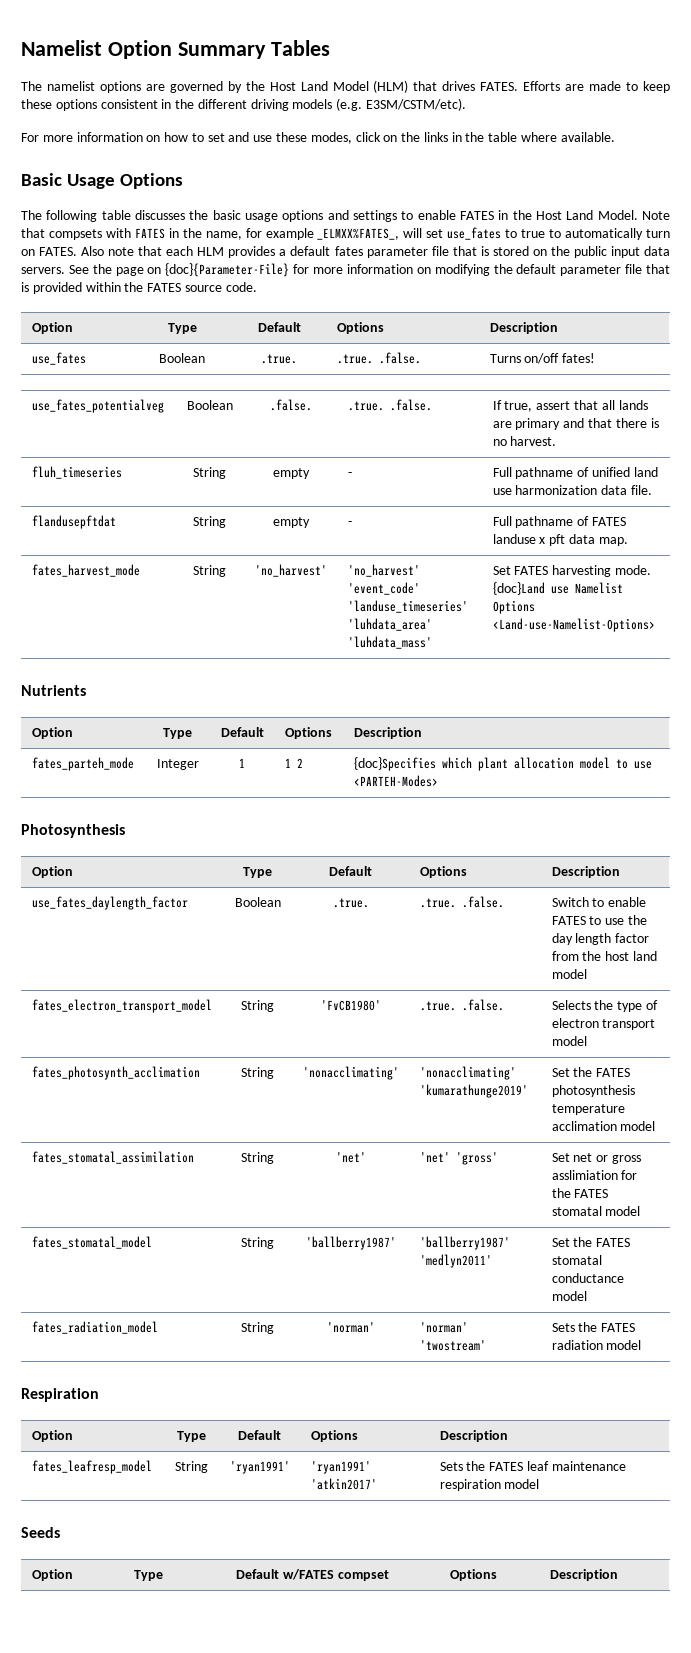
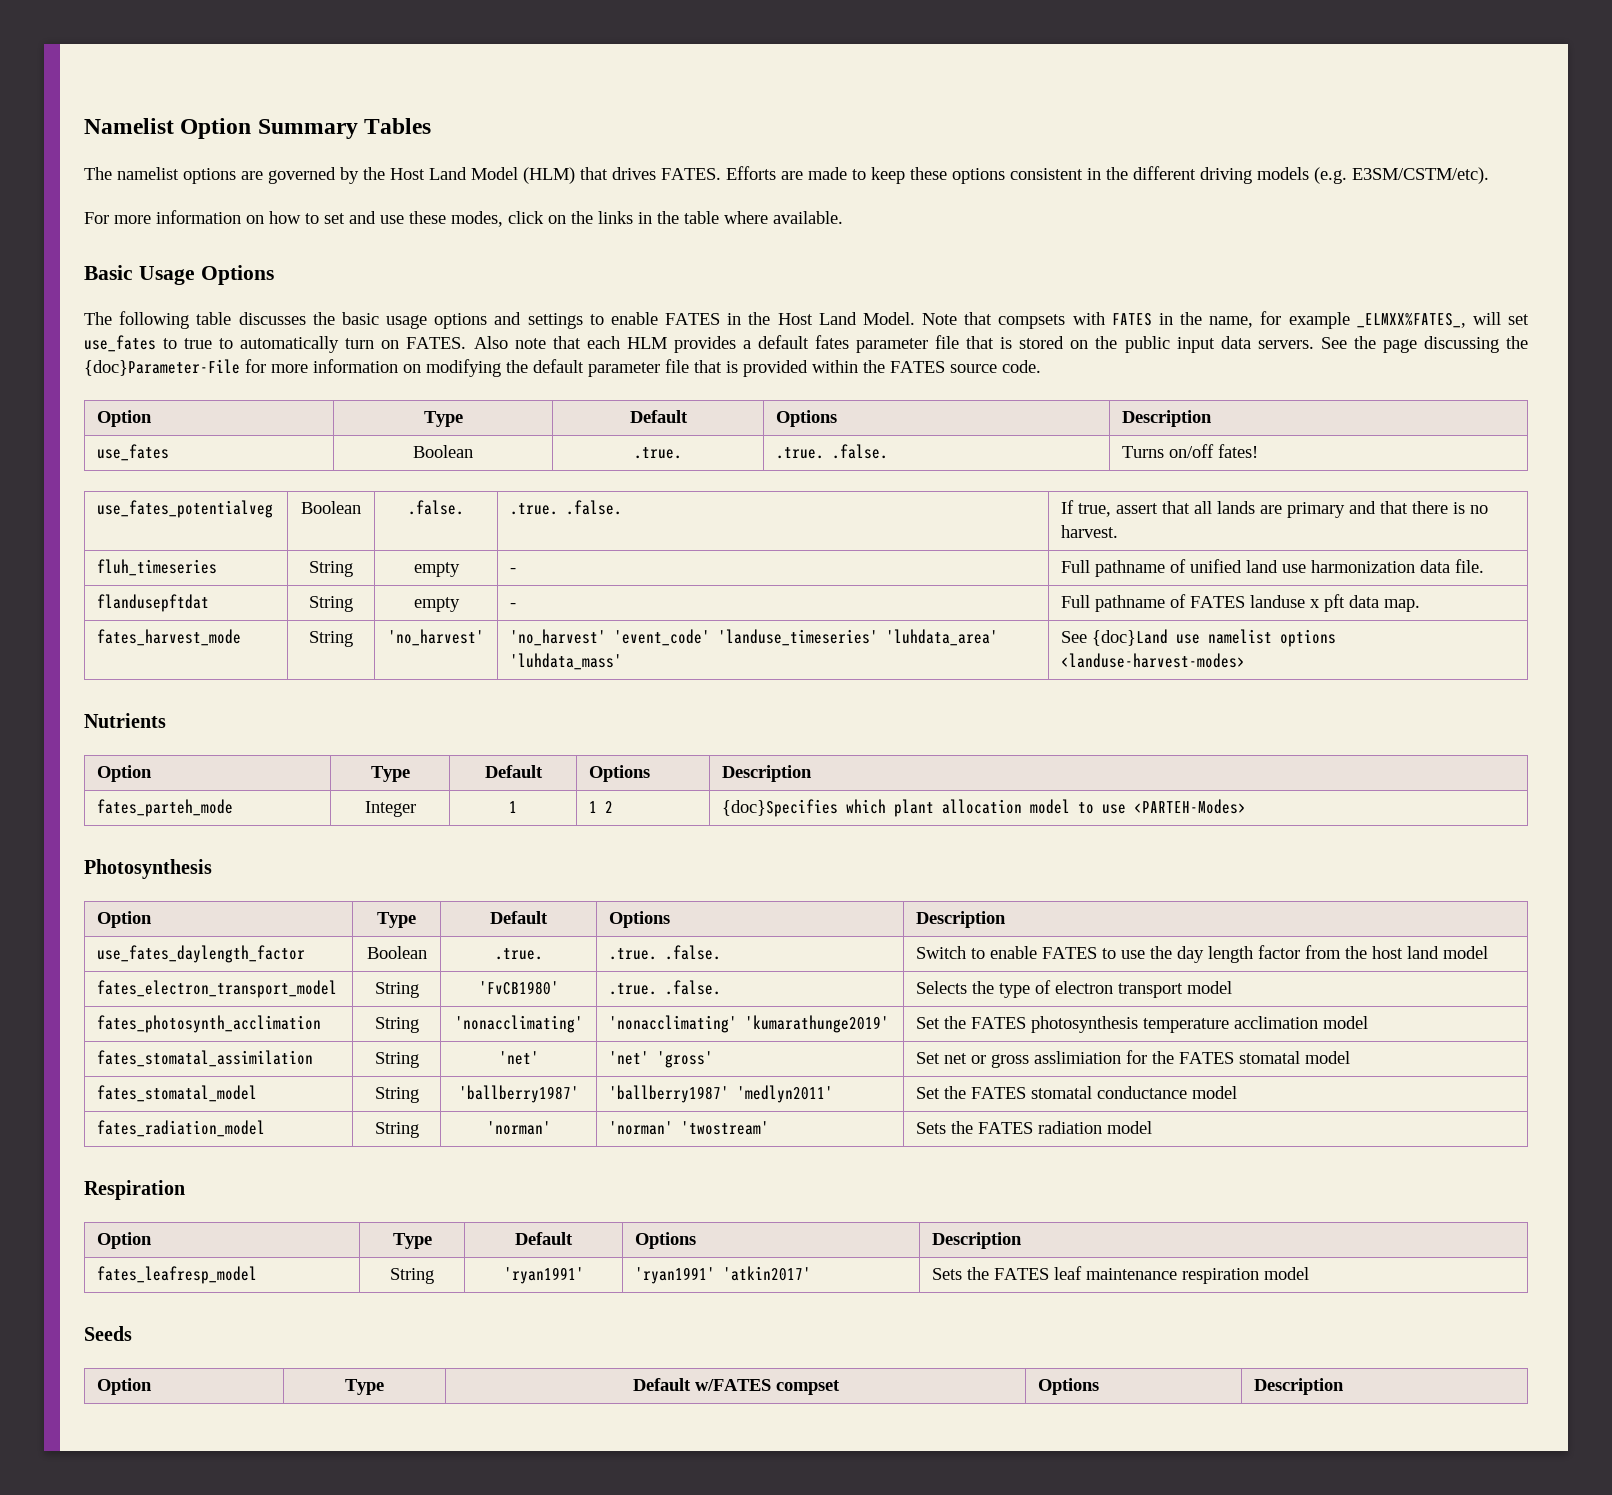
- See the page on {doc}{Parameter-File} for more information on modifying the default parameter file that is provided within the FATES source code.
+ See the page discussing the {doc}Parameter-File for more information on modifying the default parameter file that is provided within the FATES source code.
- fates_harvest_mode | String | 'no_harvest' | 'no_harvest' 'event_code' 'landuse_timeseries' 'luhdata_area' 'luhdata_mass' | Set FATES harvesting mode. {doc}Land use Namelist Options <Land-use-Namelist-Options>
+ fates_harvest_mode | String | 'no_harvest' | 'no_harvest' 'event_code' 'landuse_timeseries' 'luhdata_area' 'luhdata_mass' | See {doc}Land use namelist options <landuse-harvest-modes>

